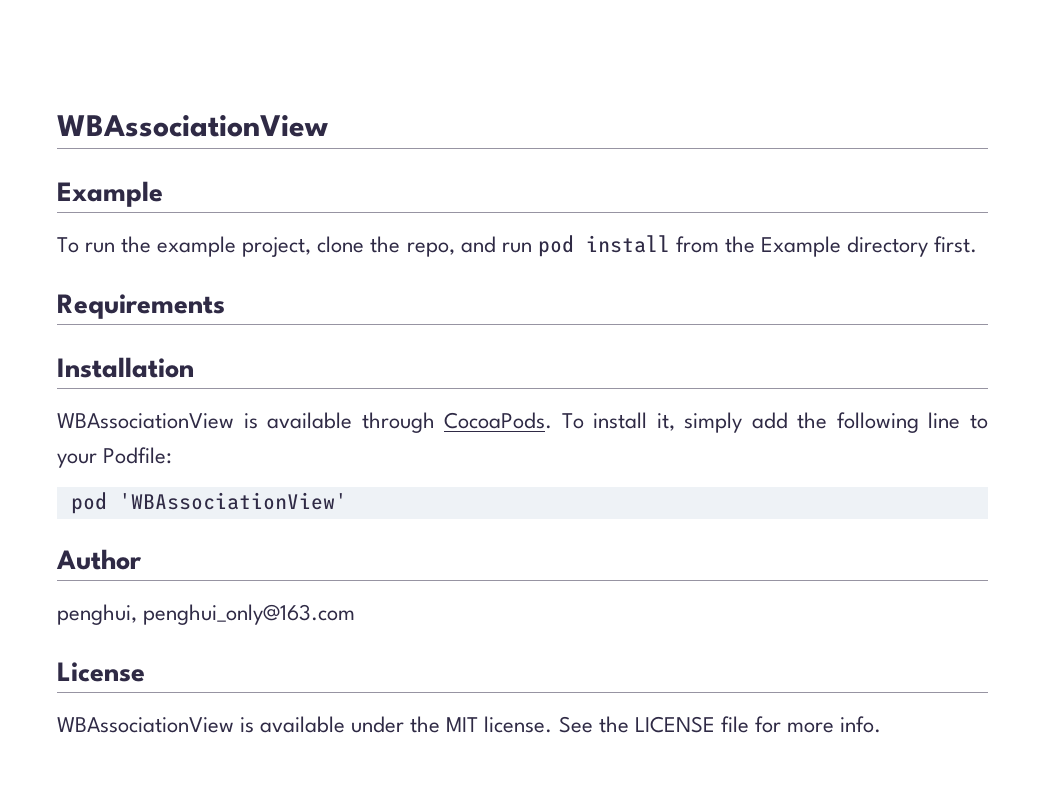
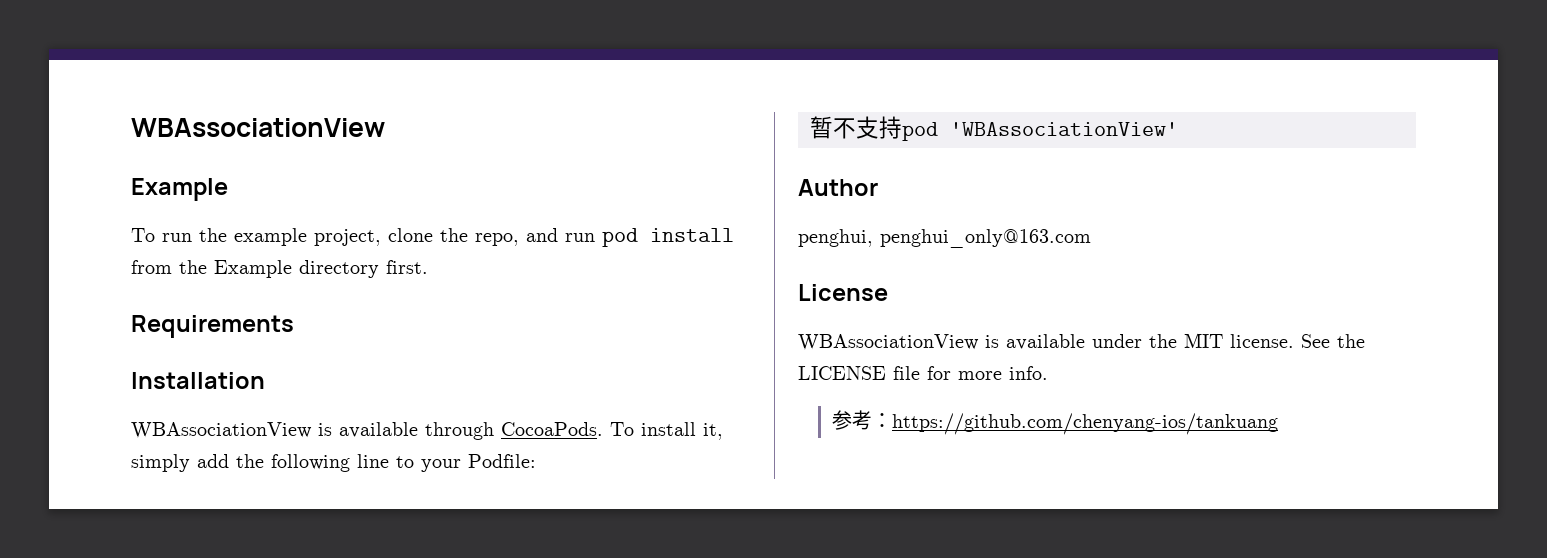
- pod 'WBAssociationView'
+ 暂不支持pod 'WBAssociationView'
+ 参考：https://github.com/chenyang-ios/tankuang

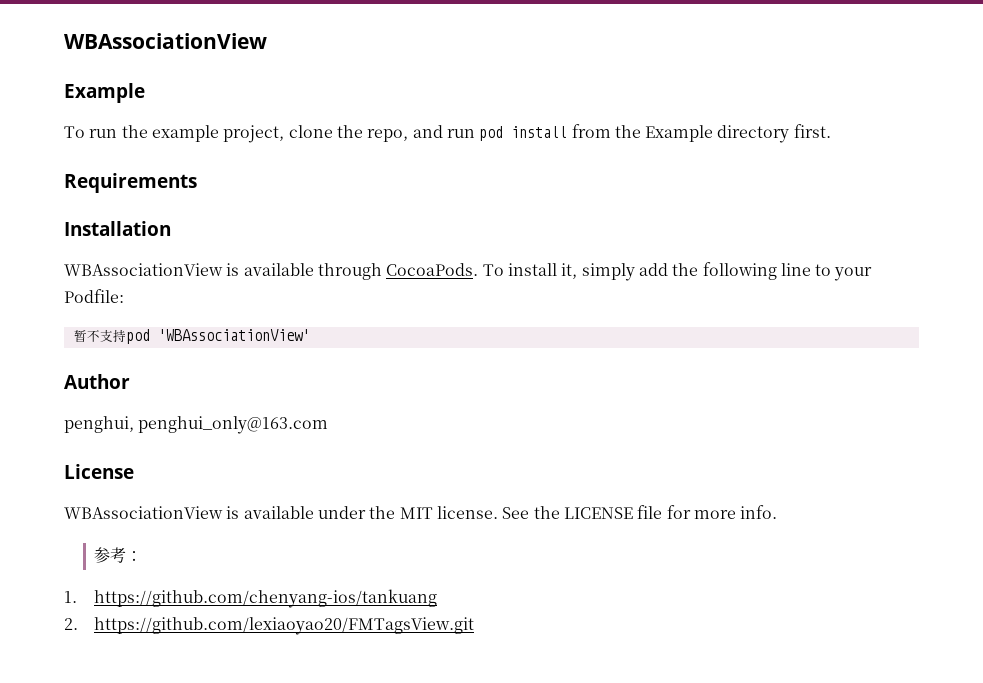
- 参考：https://github.com/chenyang-ios/tankuang
+ 参考：
+ 1. https://github.com/chenyang-ios/tankuang
+ 2. https://github.com/lexiaoyao20/FMTagsView.git

